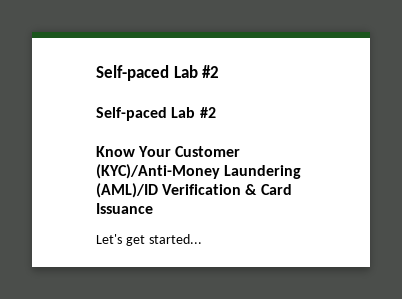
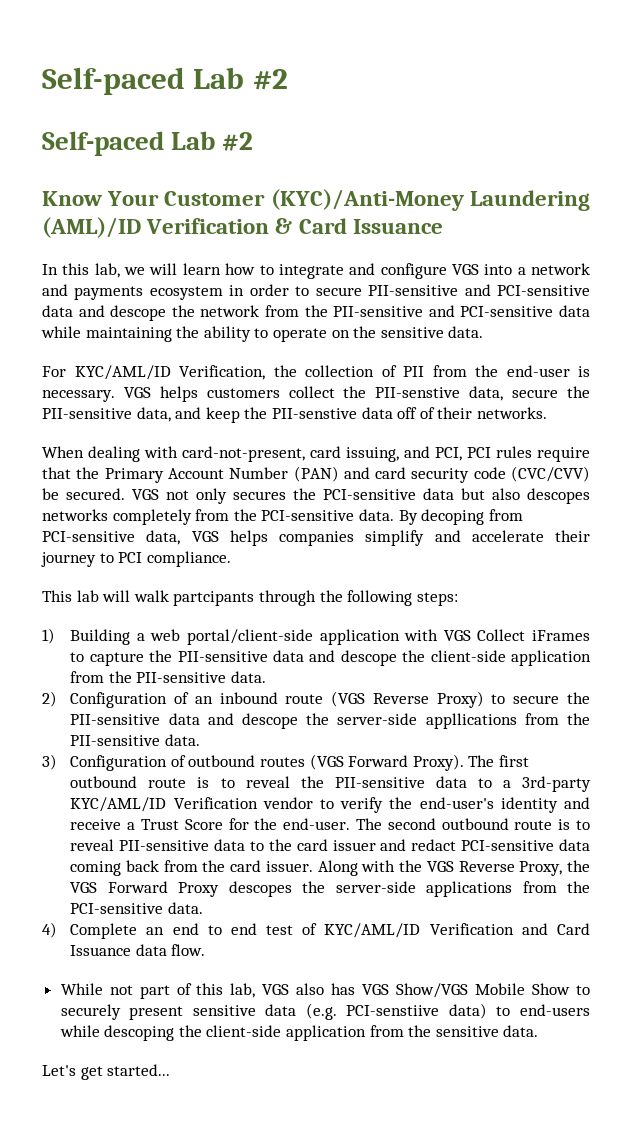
+ In this lab, we will learn how to integrate and configure VGS into a network and payments ecosystem in order to secure PII-sensitive and PCI-sensitive data and descope the network from the PII-sensitive and PCI-sensitive data while maintaining the ability to operate on the sensitive data.
+ For KYC/AML/ID Verification, the collection of PII from the end-user is necessary. VGS helps customers collect the PII-senstive data, secure the PII-sensitive data, and keep the PII-senstive data off of their networks.
+ When dealing with card-not-present, card issuing, and PCI, PCI rules require that the Primary Account Number (PAN) and card security code (CVC/CVV) be secured. VGS not only secures the PCI-sensitive data but also descopes networks completely from the PCI-sensitive data. By decoping from PCI-sensitive data, VGS helps companies simplify and accelerate their journey to PCI compliance.
+ This lab will walk partcipants through the following steps:
+ 1) Building a web portal/client-side application with VGS Collect iFrames to capture the PII-sensitive data and descope the client-side application from the PII-sensitive data.
+ 2) Configuration of an inbound route (VGS Reverse Proxy) to secure the PII-sensitive data and descope the server-side appllications from the PII-sensitive data.
+ 3) Configuration of outbound routes (VGS Forward Proxy). The first outbound route is to reveal the PII-sensitive data to a 3rd-party KYC/AML/ID Verification vendor to verify the end-user's identity and receive a Trust Score for the end-user. The second outbound route is to reveal PII-sensitive data to the card issuer and redact PCI-sensitive data coming back from the card issuer. Along with the VGS Reverse Proxy, the VGS Forward Proxy descopes the server-side applications from the PCI-sensitive data.
+ 4) Complete an end to end test of KYC/AML/ID Verification and Card Issuance data flow.
+ While not part of this lab, VGS also has VGS Show/VGS Mobile Show to securely present sensitive data (e.g. PCI-senstiive data) to end-users while descoping the client-side application from the sensitive data.

